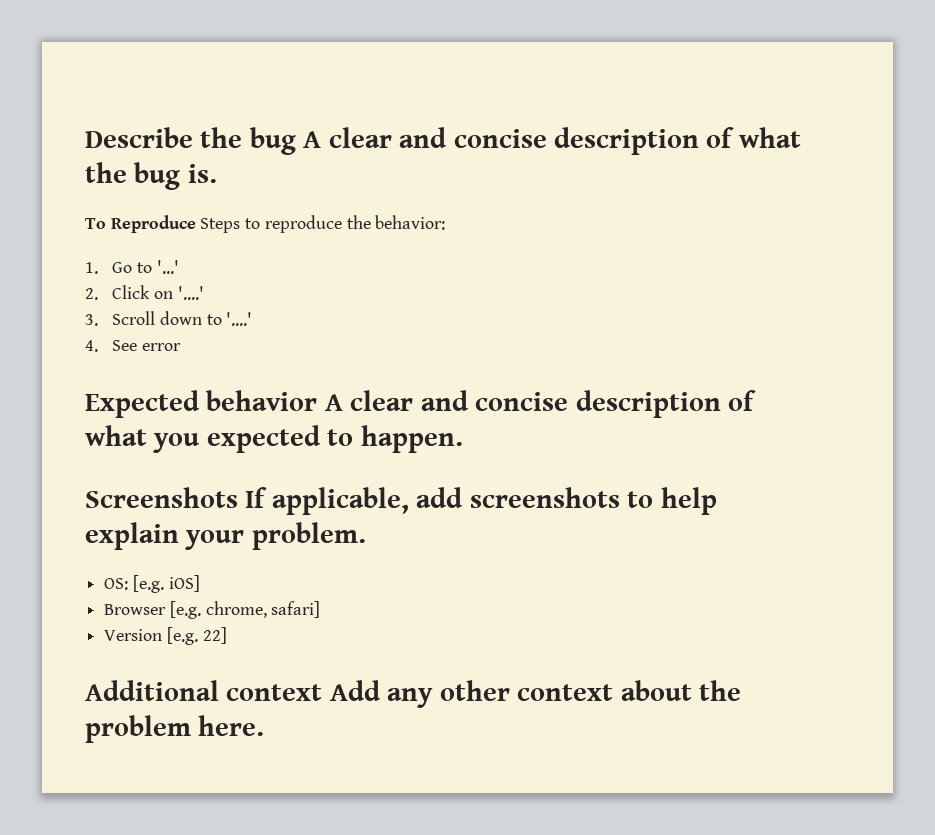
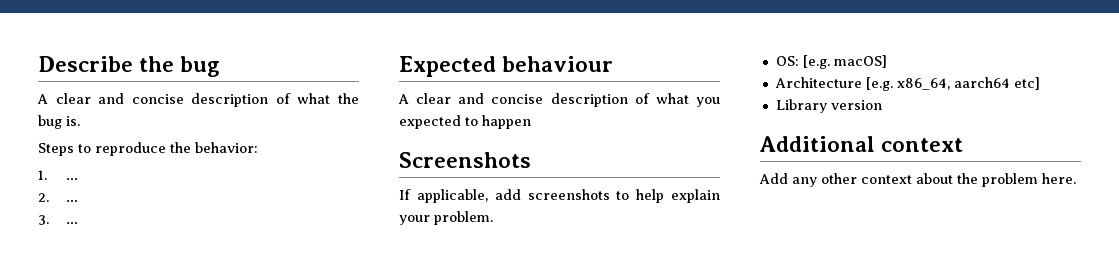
- Describe the bug A clear and concise description of what the bug is.
+ Describe the bug
+ A clear and concise description of what the bug is.
- To Reproduce Steps to reproduce the behavior:
+ Steps to reproduce the behavior:
- 1. Go to '...'
- 2. Click on '....'
- 3. Scroll down to '....'
- 4. See error
+ 1. …
+ 2. …
+ 3. …
- Expected behavior A clear and concise description of what you expected to happen.
+ Expected behaviour
+ A clear and concise description of what you expected to happen
- Screenshots If applicable, add screenshots to help explain your problem.
+ Screenshots
+ If applicable, add screenshots to help explain your problem.
- OS: [e.g. iOS]
- Browser [e.g. chrome, safari]
- Version [e.g. 22]
+ OS: [e.g. macOS]
+ Architecture [e.g. x86_64, aarch64 etc]
+ Library version
- Additional context Add any other context about the problem here.
+ Additional context
+ Add any other context about the problem here.

